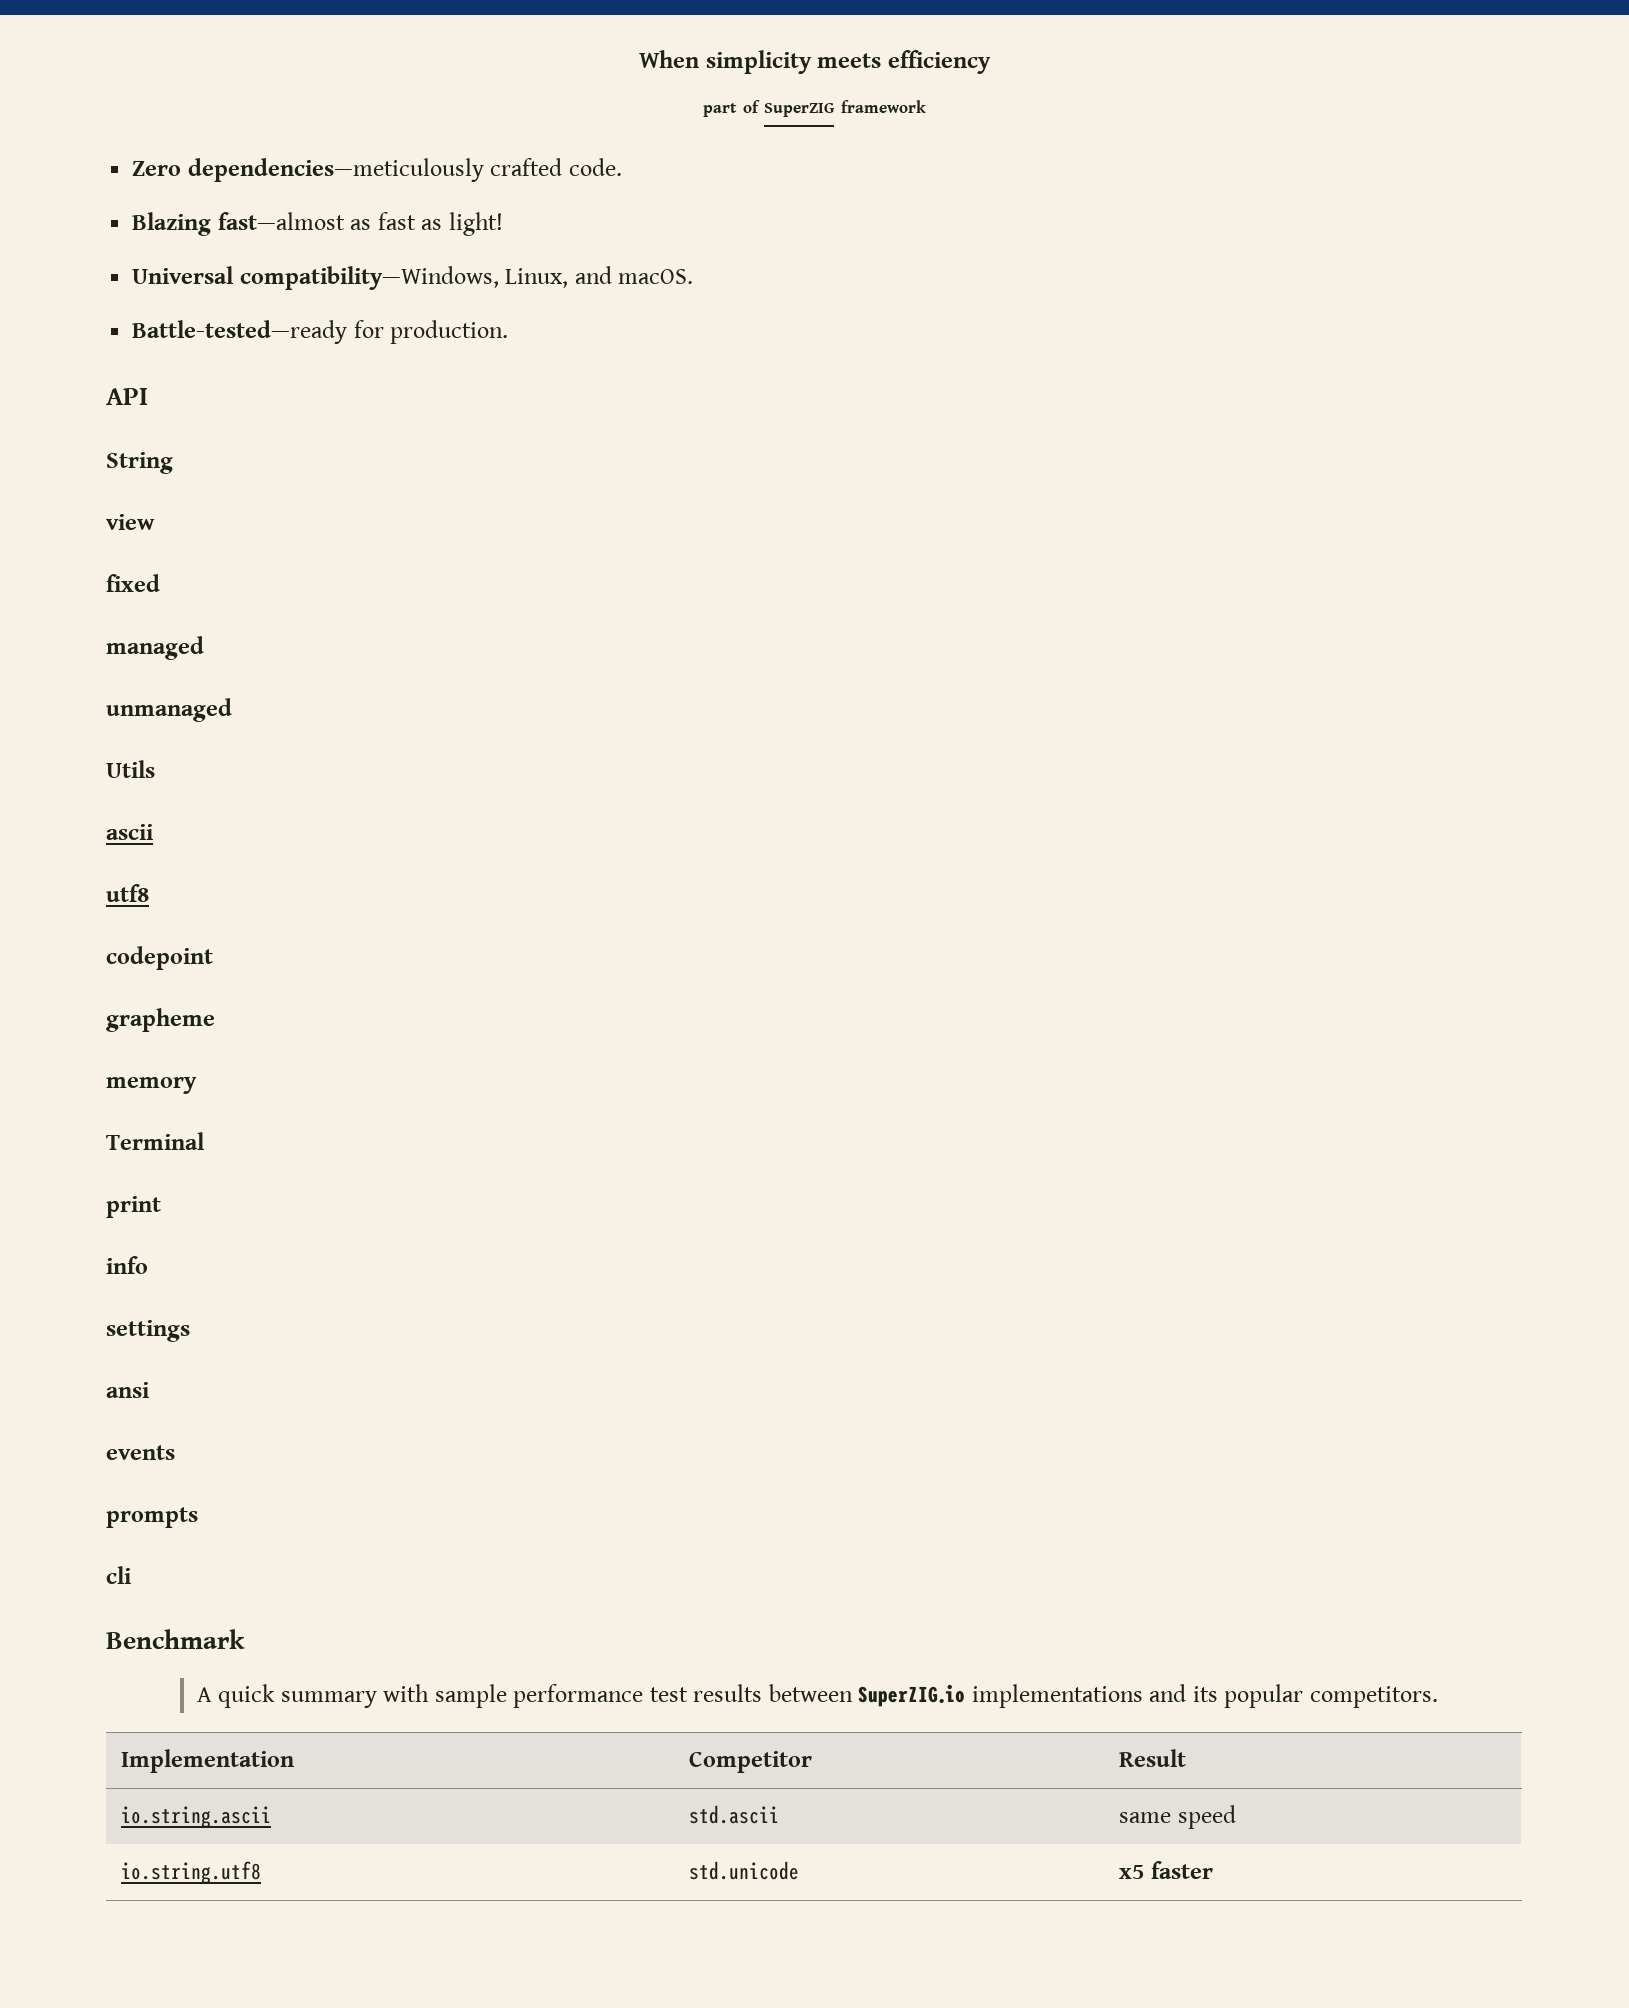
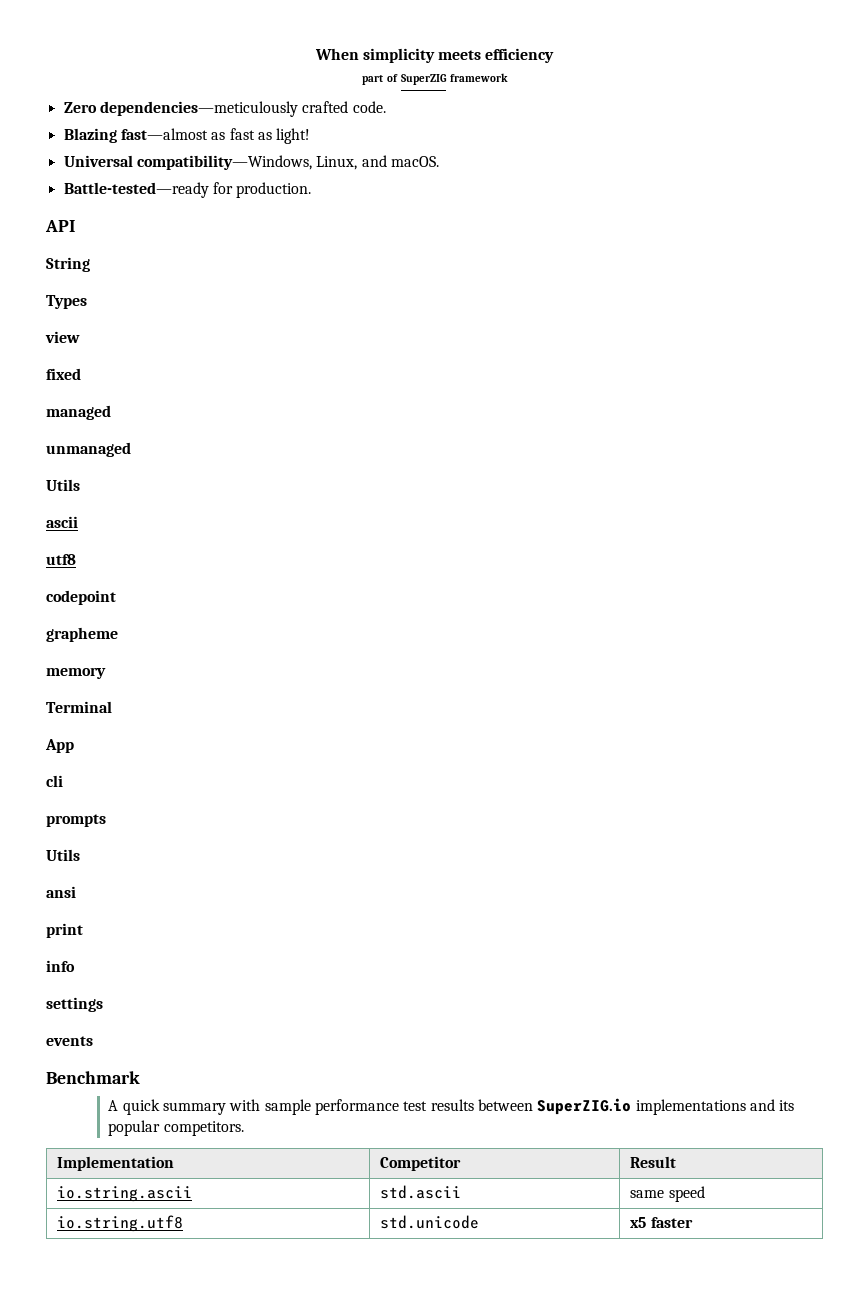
+ Types
+ App
+ cli
+ prompts
+ Utils
+ ansi
- ansi
- prompts
- cli

